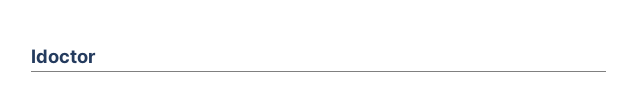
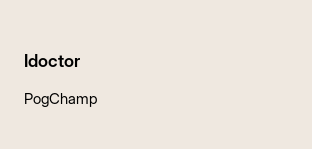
+ PogChamp

